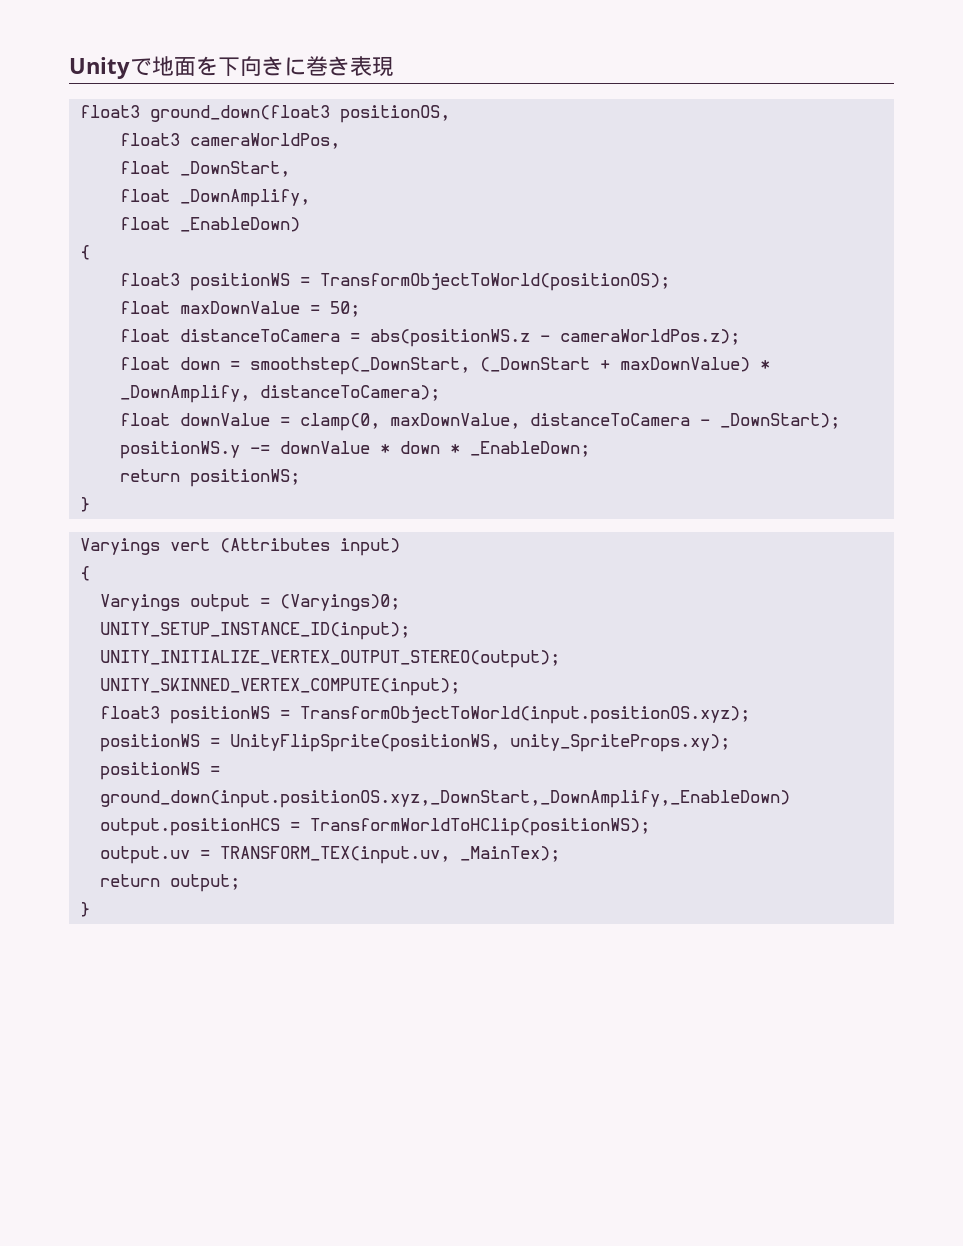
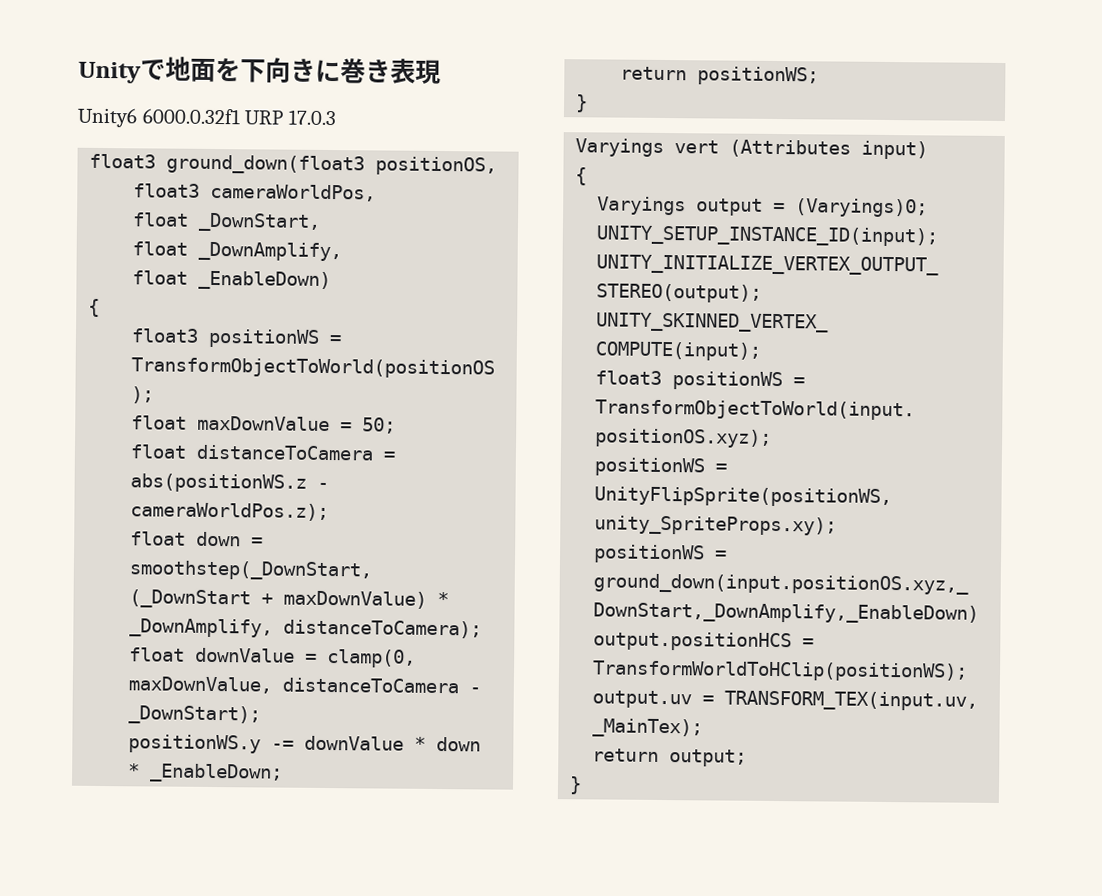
+ Unity6 6000.0.32f1 URP 17.0.3

